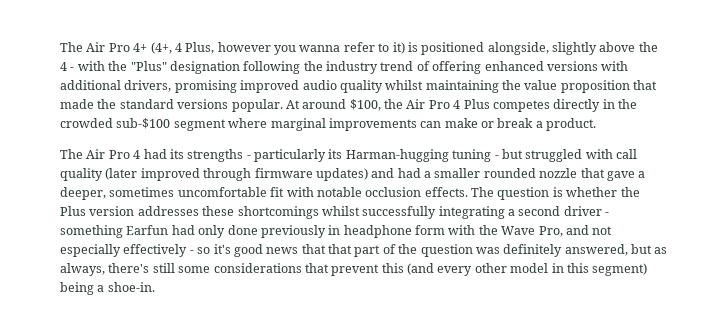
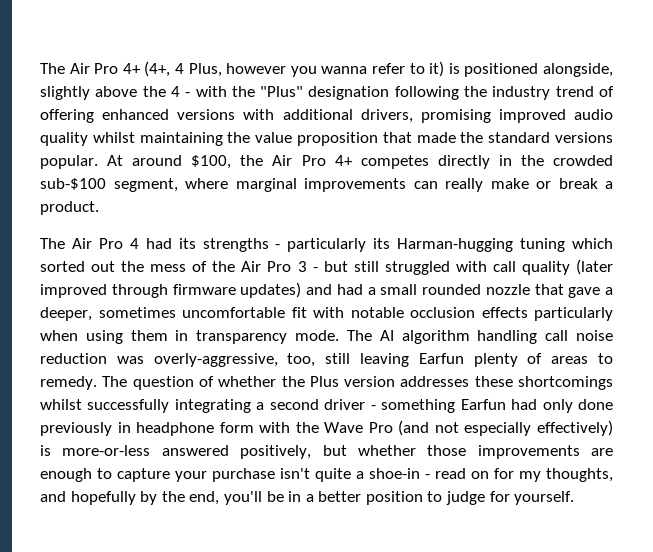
- At around $100, the Air Pro 4 Plus competes directly in the crowded sub-$100 segment where marginal improvements can make or break a product.
+ At around $100, the Air Pro 4+ competes directly in the crowded sub-$100 segment, where marginal improvements can really make or break a product.
- The Air Pro 4 had its strengths - particularly its Harman-hugging tuning - but struggled with call quality (later improved through firmware updates) and had a smaller rounded nozzle that gave a deeper, sometimes uncomfortable fit with notable occlusion effects.
+ The Air Pro 4 had its strengths - particularly its Harman-hugging tuning which sorted out the mess of the Air Pro 3 - but still struggled with call quality (later improved through firmware updates) and had a small rounded nozzle that gave a deeper, sometimes uncomfortable fit with notable occlusion effects particularly when using them in transparency mode. The AI algorithm handling call noise reduction was overly-aggressive, too, still leaving Earfun plenty of areas to remedy.
- The question is whether the Plus version addresses these shortcomings whilst successfully integrating a second driver - something Earfun had only done previously in headphone form with the Wave Pro, and not especially effectively - so it's good news that that part of the question was definitely answered, but as always, there's still some considerations that prevent this (and every other model in this segment) being a shoe-in.
+ The question of whether the Plus version addresses these shortcomings whilst successfully integrating a second driver - something Earfun had only done previously in headphone form with the Wave Pro (and not especially effectively) is more-or-less answered positively, but whether those improvements are enough to capture your purchase isn't quite a shoe-in - read on for my thoughts, and hopefully by the end, you'll be in a better position to judge for yourself.

